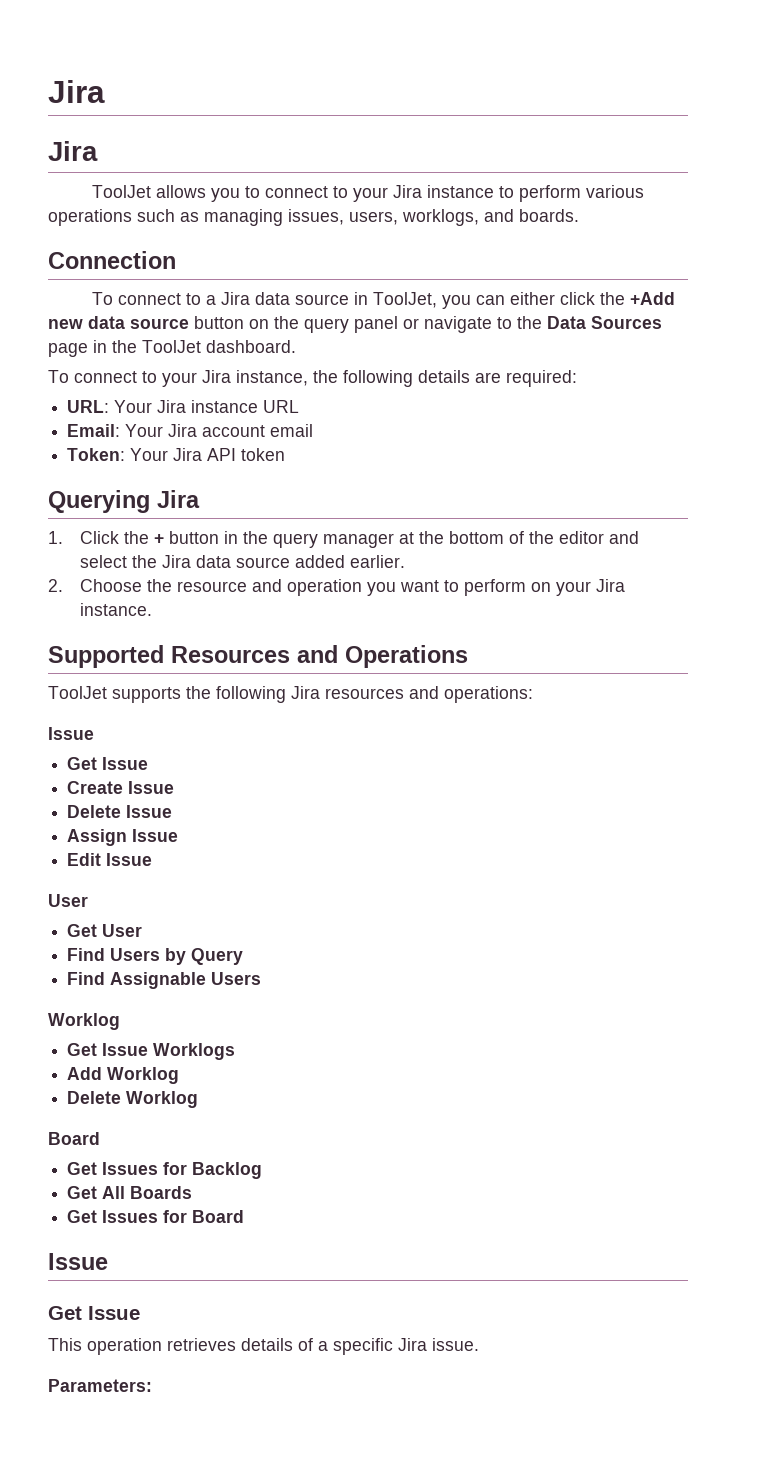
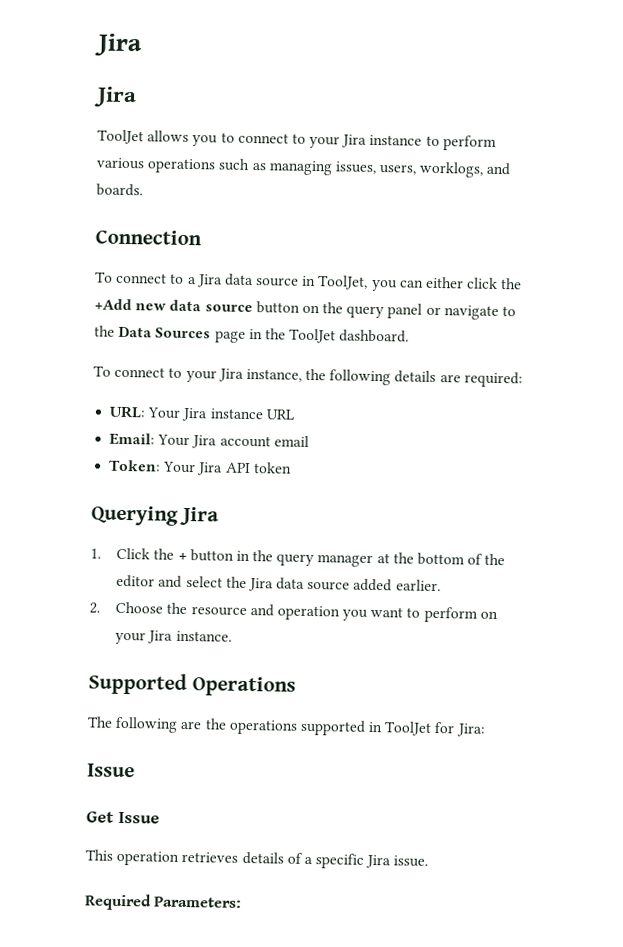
- Supported Resources and Operations
+ Supported Operations
- ToolJet supports the following Jira resources and operations:
- Issue
- Get Issue
- Create Issue
- Delete Issue
- Assign Issue
- Edit Issue
- User
- Get User
- Find Users by Query
- Find Assignable Users
- Worklog
- Get Issue Worklogs
- Add Worklog
- Delete Worklog
- Board
- Get Issues for Backlog
- Get All Boards
- Get Issues for Board
+ The following are the operations supported in ToolJet for Jira:
- Parameters:
+ Required Parameters:

